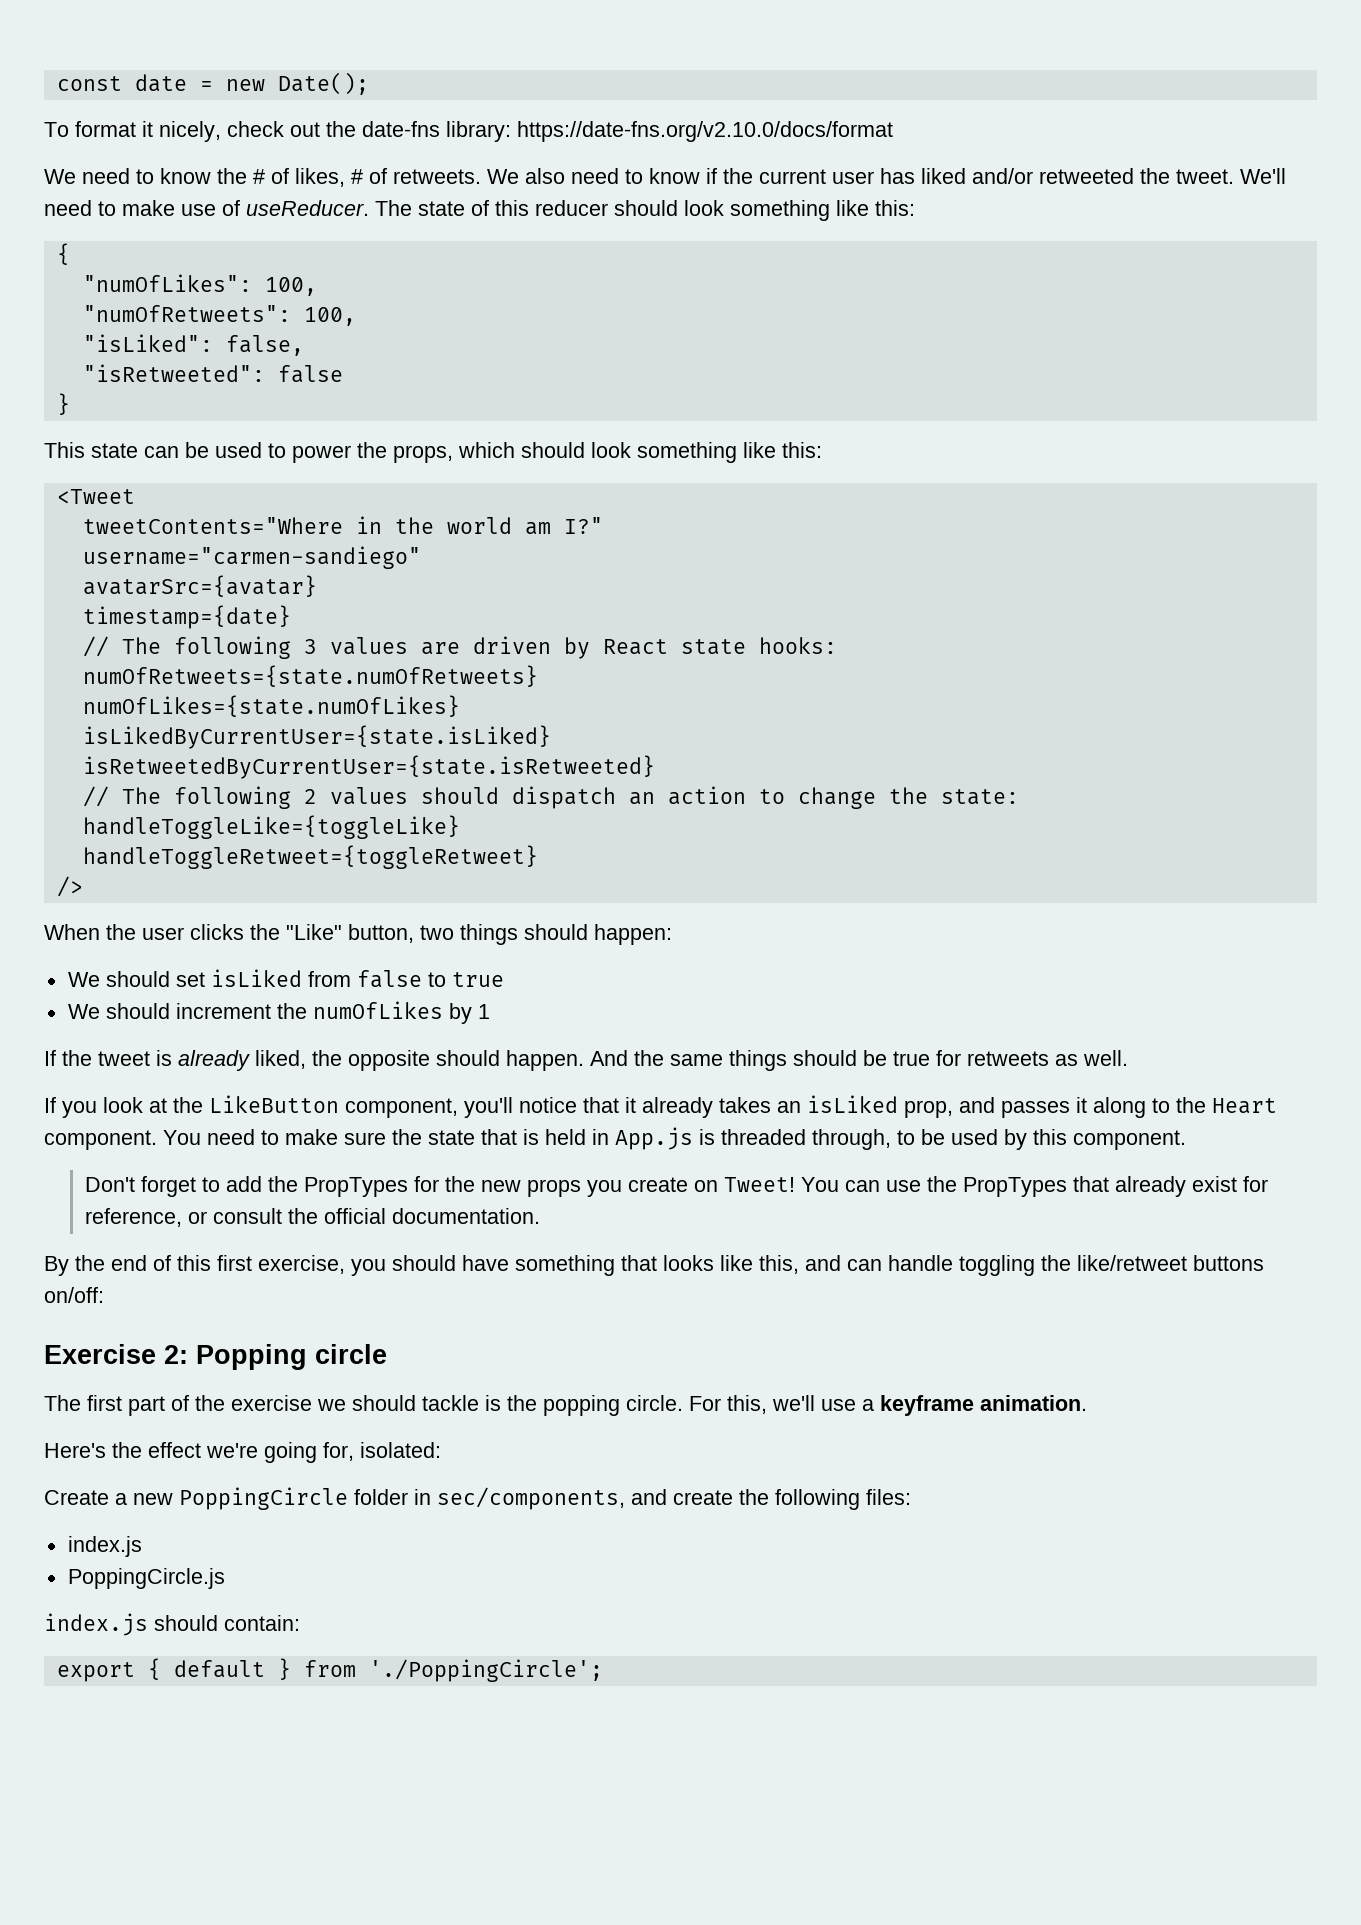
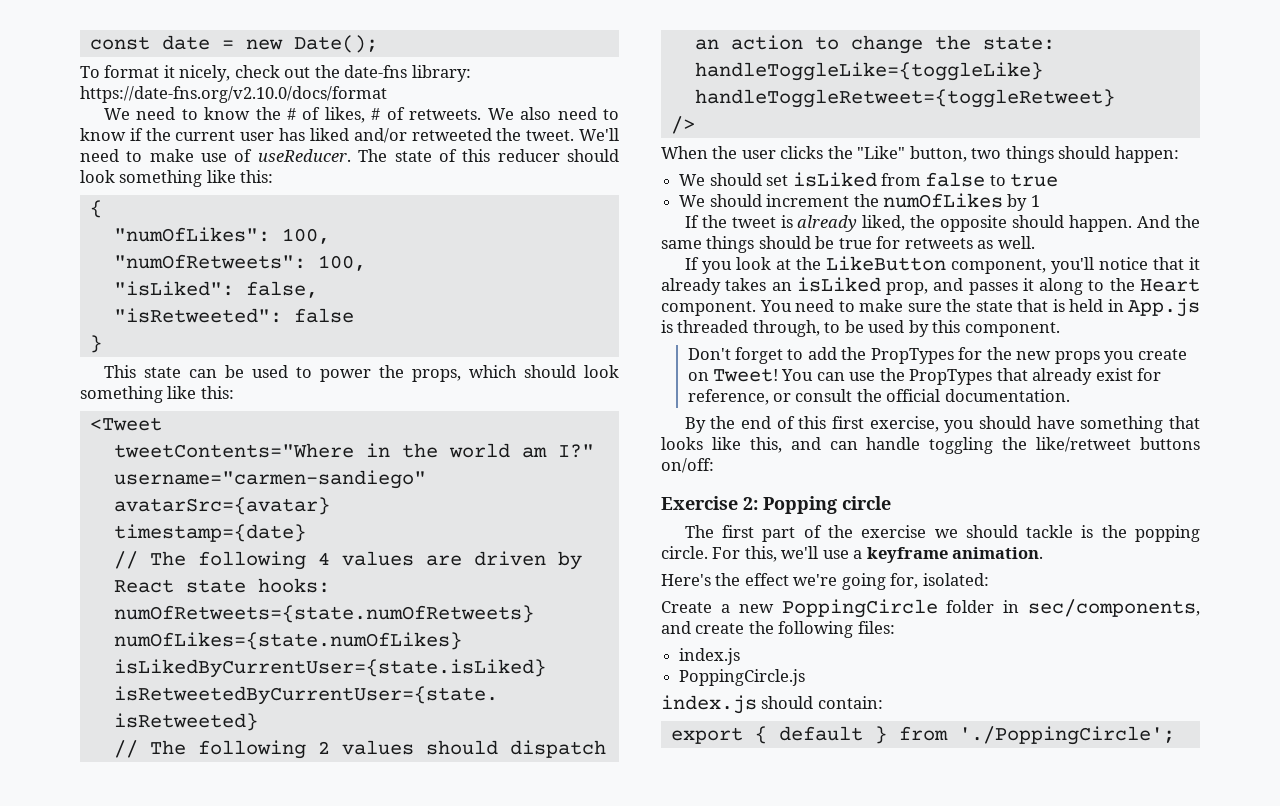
- // The following 3 values are driven by React state hooks:
+ // The following 4 values are driven by React state hooks:

